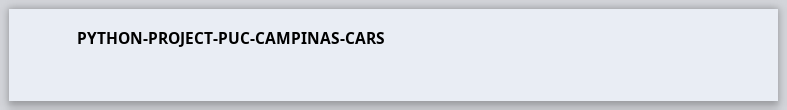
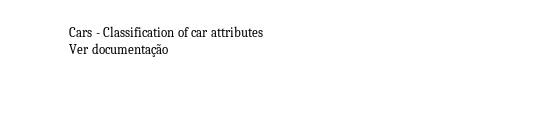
- PYTHON-PROJECT-PUC-CAMPINAS-CARS
+ Cars - Classification of car attributes
+ Ver documentação

